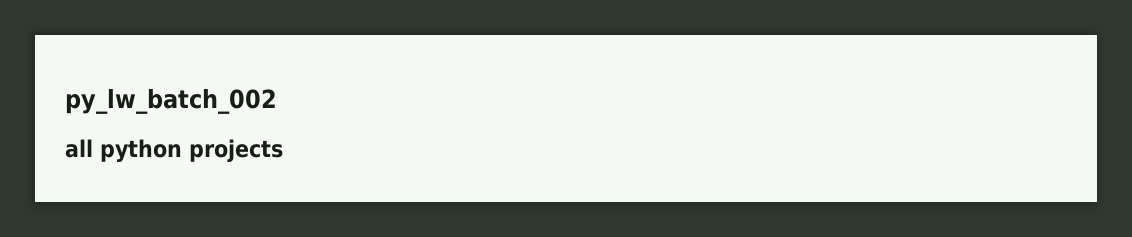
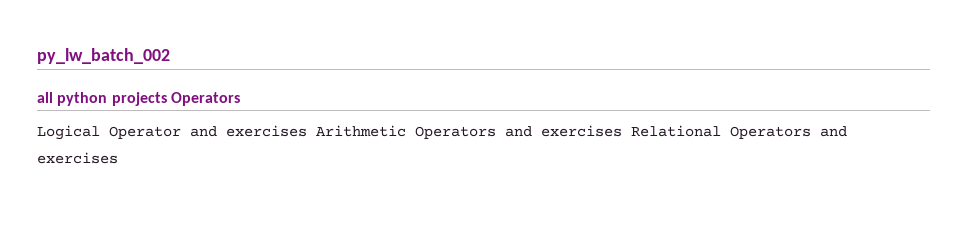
- all python projects
+ all python projects Operators
+ Logical Operator and exercises Arithmetic Operators and exercises Relational Operators and exercises

